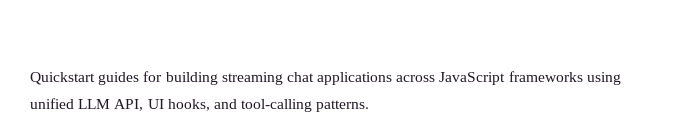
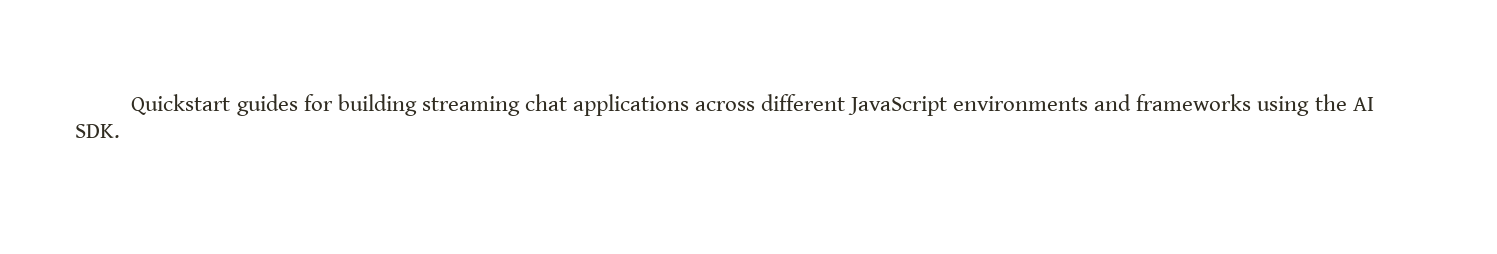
- Quickstart guides for building streaming chat applications across JavaScript frameworks using unified LLM API, UI hooks, and tool-calling patterns.
+ Quickstart guides for building streaming chat applications across different JavaScript environments and frameworks using the AI SDK.

